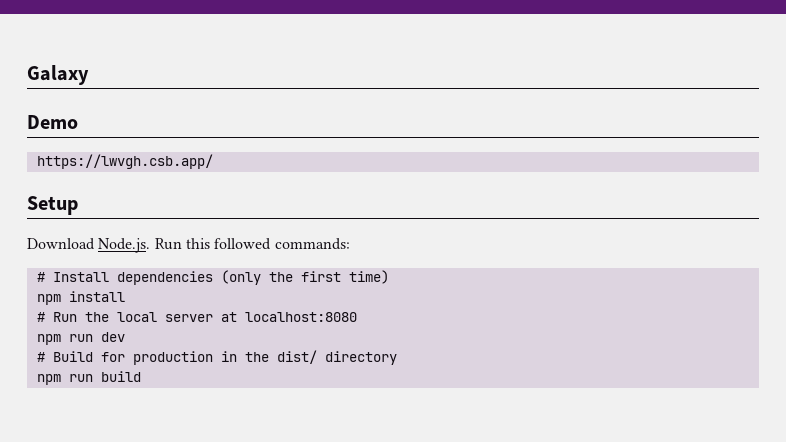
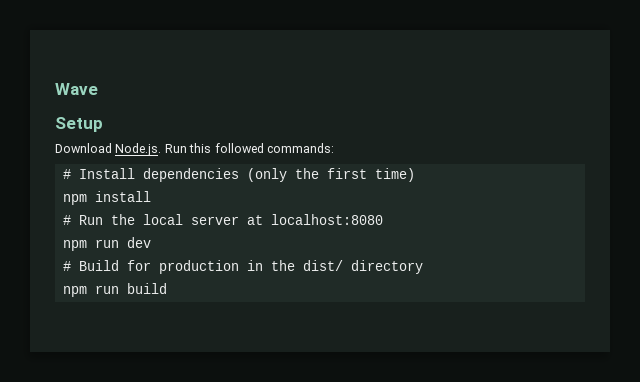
- Galaxy
- Demo
- https://lwvgh.csb.app/
+ Wave

